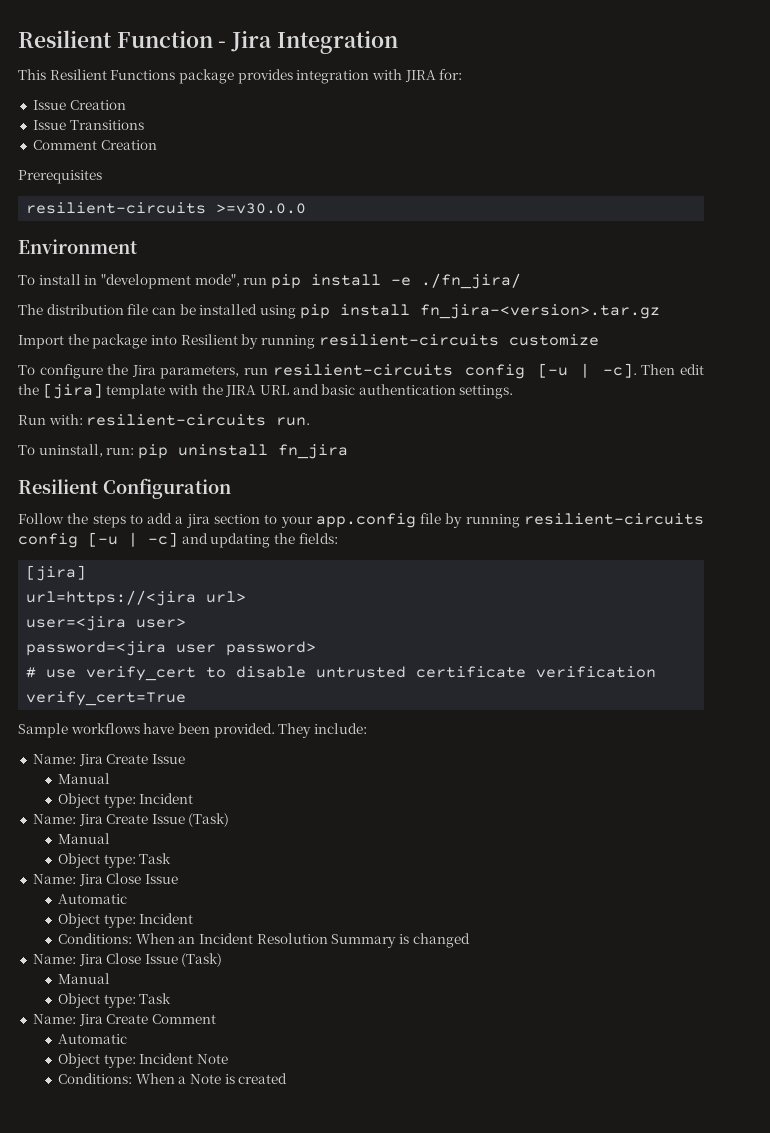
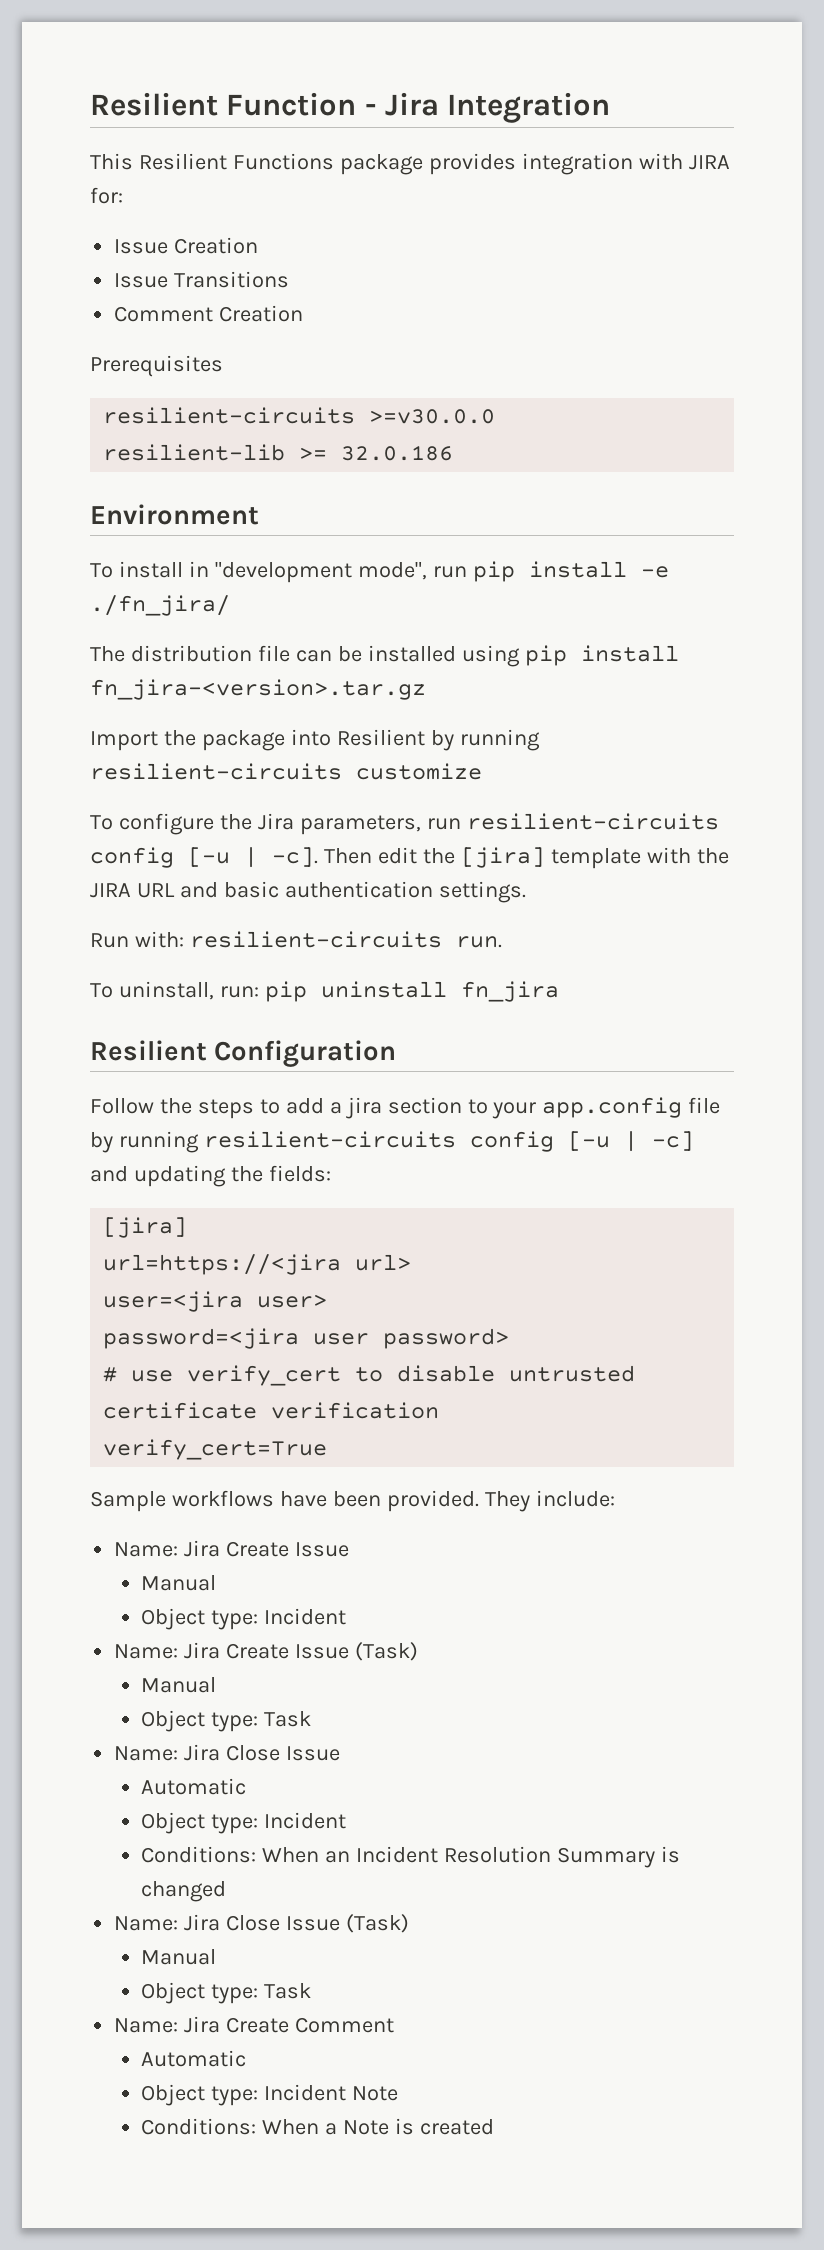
+ resilient-lib >= 32.0.186

